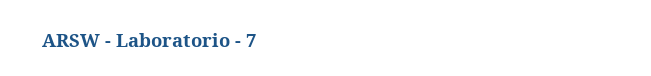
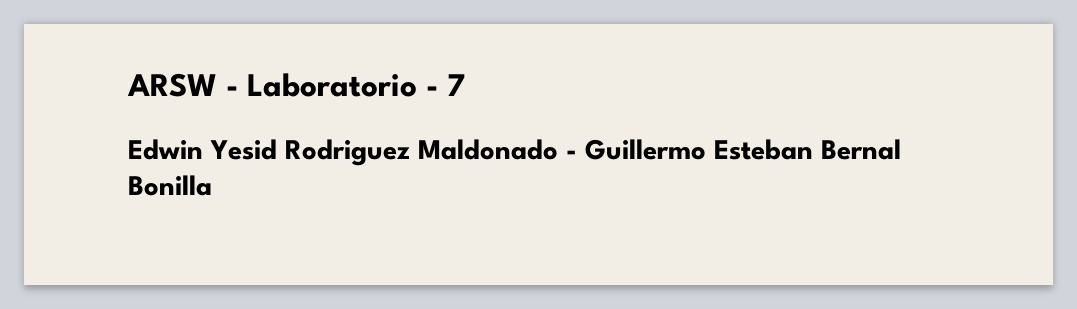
+ Edwin Yesid Rodriguez Maldonado - Guillermo Esteban Bernal Bonilla

